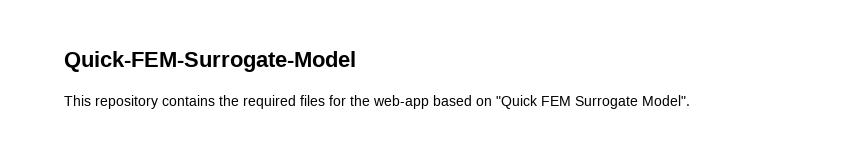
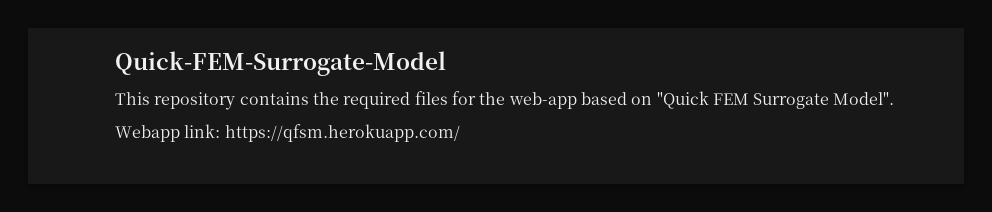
+ Webapp link: https://qfsm.herokuapp.com/

